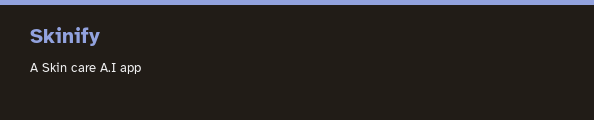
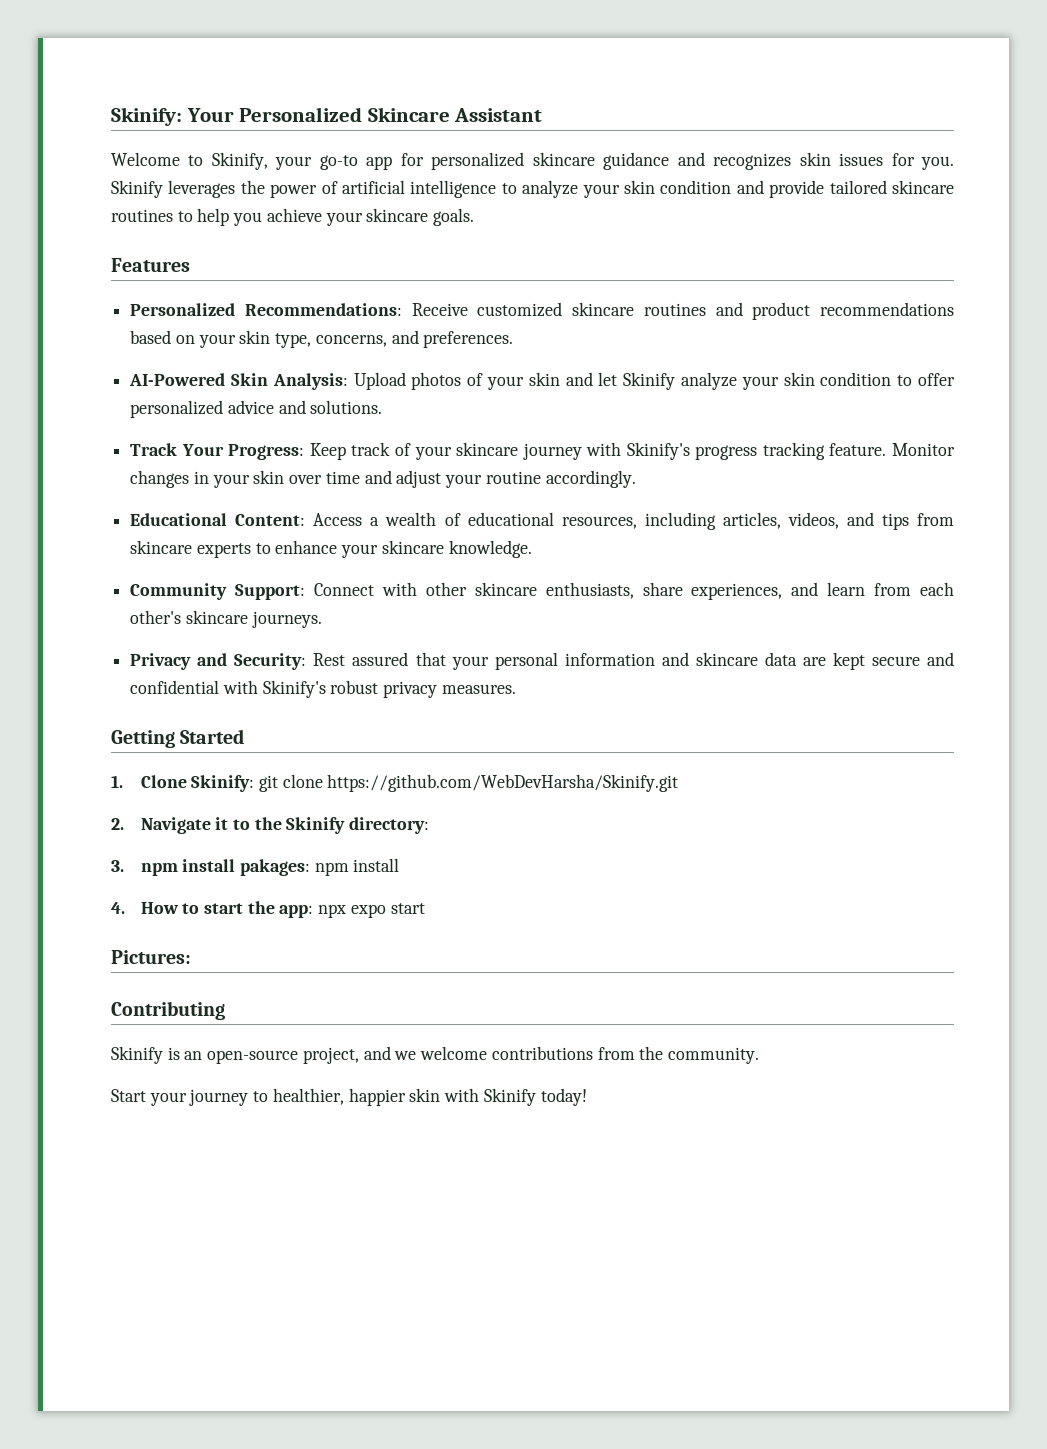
- Skinify
- A Skin care A.I app
+ Skinify: Your Personalized Skincare Assistant
+ Welcome to Skinify, your go-to app for personalized skincare guidance and recognizes skin issues for you. Skinify leverages the power of artificial intelligence to analyze your skin condition and provide tailored skincare routines to help you achieve your skincare goals.
+ Features
+ Personalized Recommendations: Receive customized skincare routines and product recommendations based on your skin type, concerns, and preferences.
+ AI-Powered Skin Analysis: Upload photos of your skin and let Skinify analyze your skin condition to offer personalized advice and solutions.
+ Track Your Progress: Keep track of your skincare journey with Skinify's progress tracking feature. Monitor changes in your skin over time and adjust your routine accordingly.
+ Educational Content: Access a wealth of educational resources, including articles, videos, and tips from skincare experts to enhance your skincare knowledge.
+ Community Support: Connect with other skincare enthusiasts, share experiences, and learn from each other's skincare journeys.
+ Privacy and Security: Rest assured that your personal information and skincare data are kept secure and confidential with Skinify's robust privacy measures.
+ Getting Started
+ 1. Clone Skinify: git clone https://github.com/WebDevHarsha/Skinify.git
+ 2. Navigate it to the Skinify directory:
+ 3. npm install pakages: npm install
+ 4. How to start the app: npx expo start
+ Pictures:
+ Contributing
+ Skinify is an open-source project, and we welcome contributions from the community.
+ Start your journey to healthier, happier skin with Skinify today!

